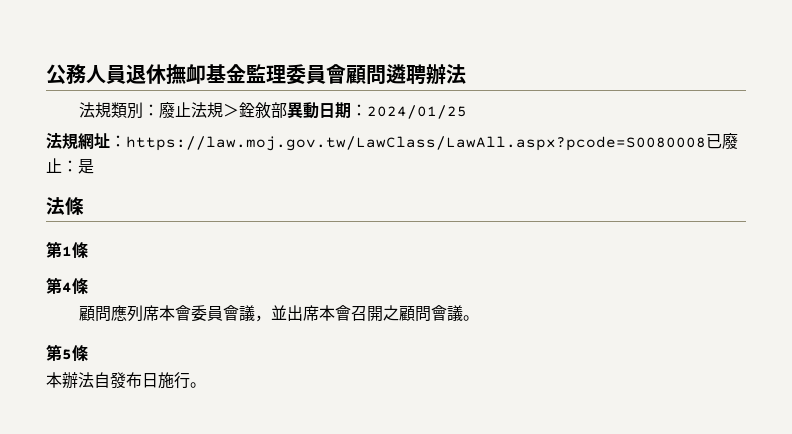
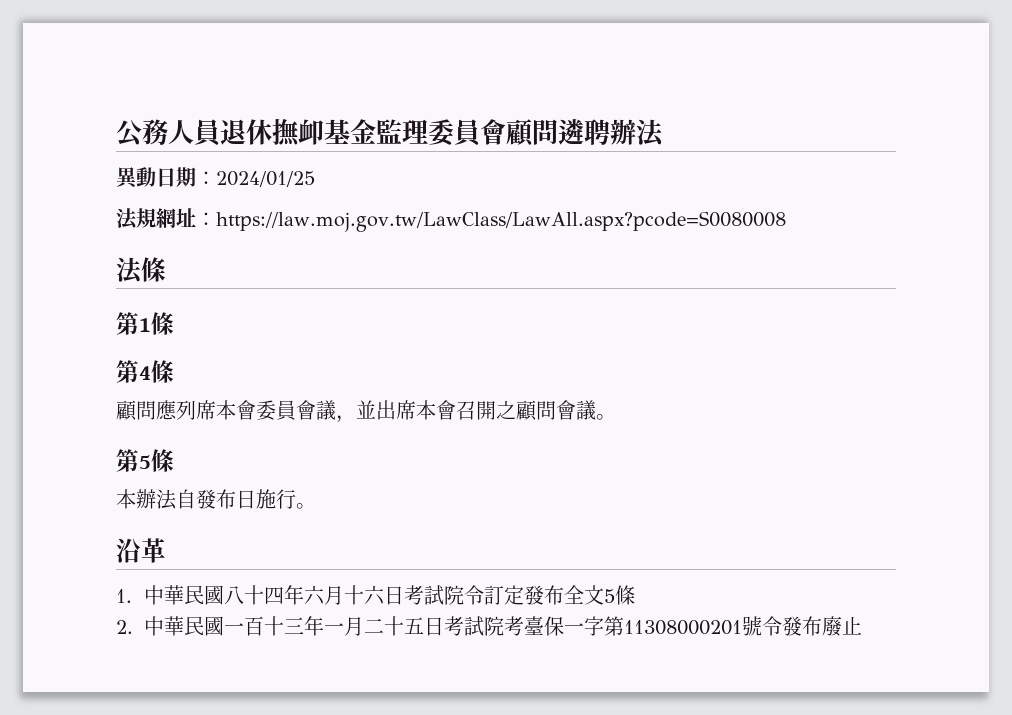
- 法規類別：廢止法規＞銓敘部異動日期：2024/01/25
+ 異動日期：2024/01/25
- 法規網址：https://law.moj.gov.tw/LawClass/LawAll.aspx?pcode=S0080008已廢止：是
+ 法規網址：https://law.moj.gov.tw/LawClass/LawAll.aspx?pcode=S0080008
+ 沿革
+ 1.中華民國八十四年六月十六日考試院令訂定發布全文5條
+ 2.中華民國一百十三年一月二十五日考試院考臺保一字第11308000201號令發布廢止

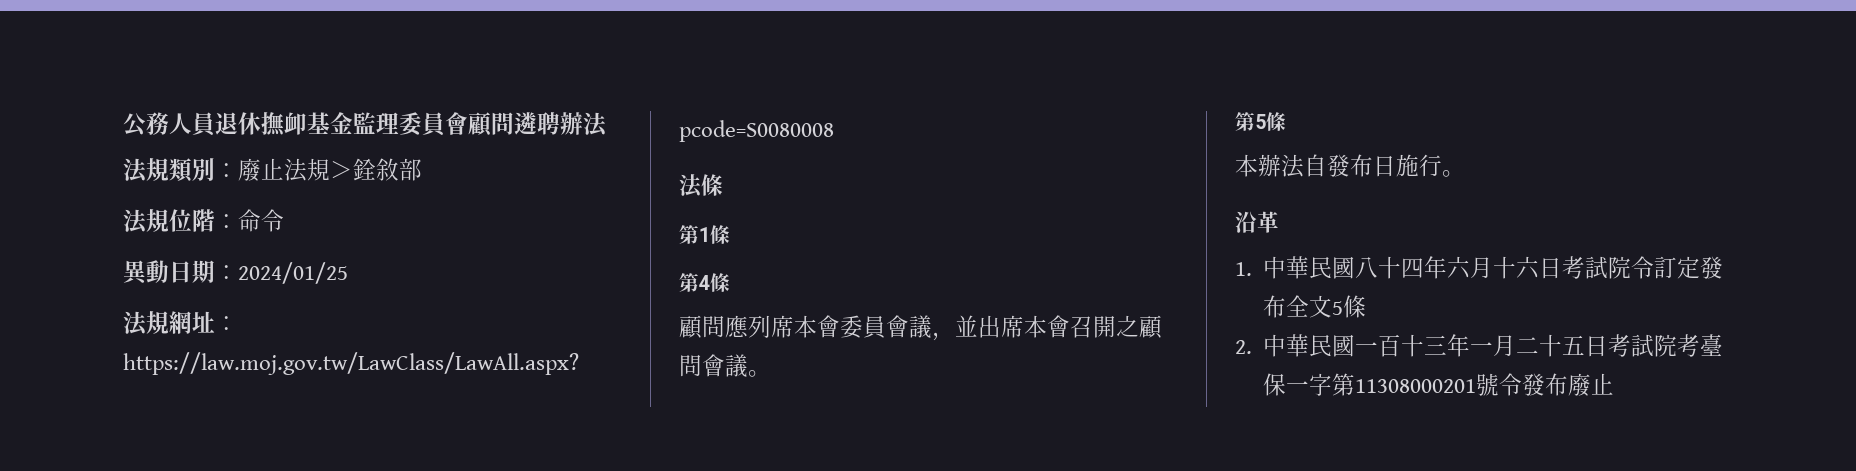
+ 法規類別：廢止法規＞銓敘部
+ 法規位階：命令

